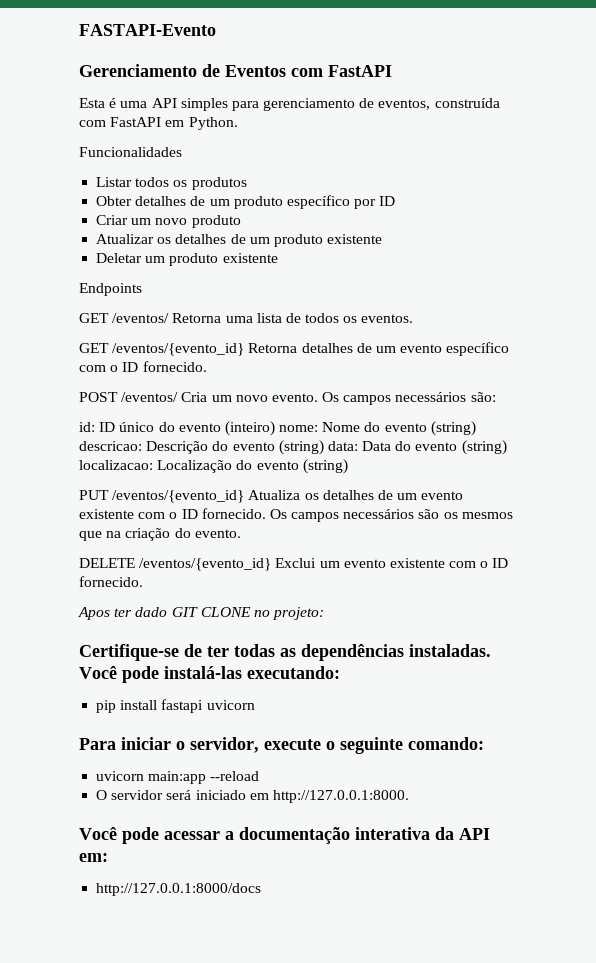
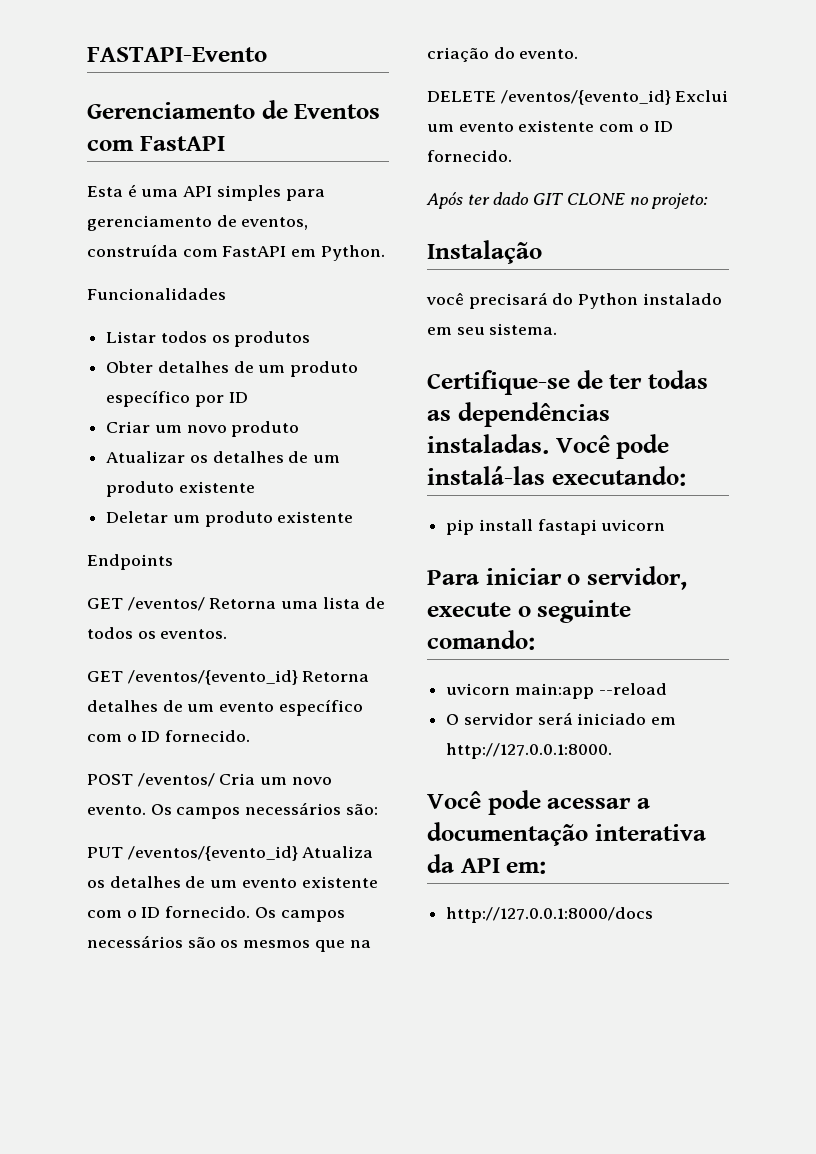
- id: ID único do evento (inteiro) nome: Nome do evento (string) descricao: Descrição do evento (string) data: Data do evento (string) localizacao: Localização do evento (string)
- Apos ter dado GIT CLONE no projeto:
+ Após ter dado GIT CLONE no projeto:
+ Instalação
+ você precisará do Python instalado em seu sistema.

